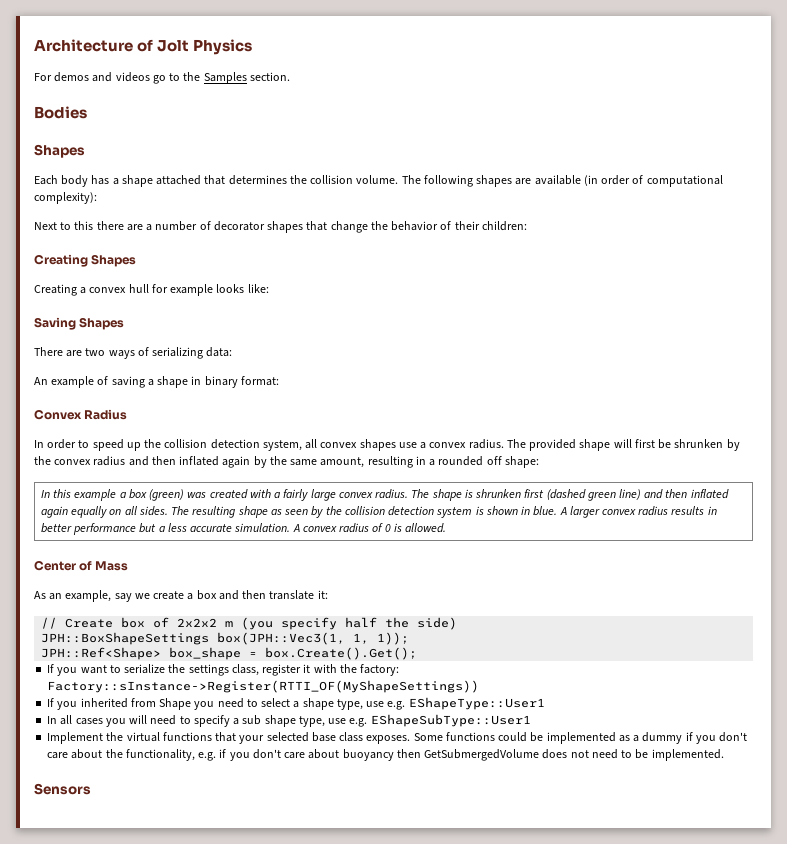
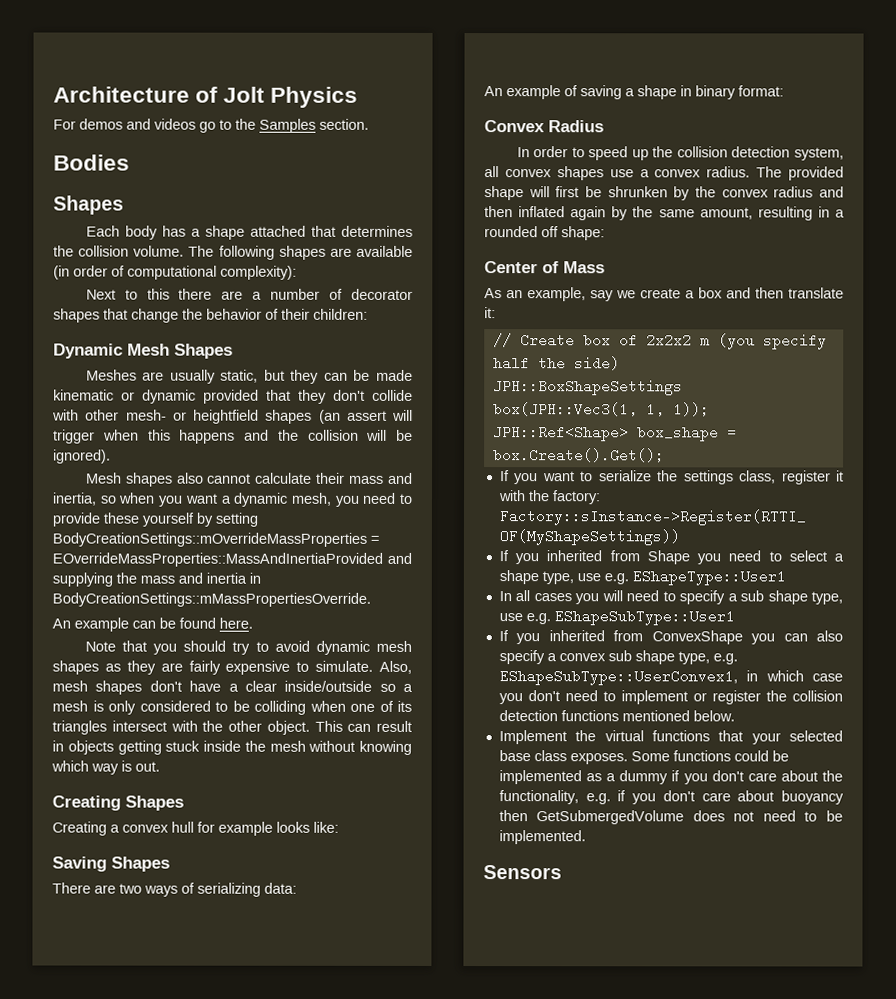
+ Dynamic Mesh Shapes
+ Meshes are usually static, but they can be made kinematic or dynamic provided that they don't collide with other mesh- or heightfield shapes (an assert will trigger when this happens and the collision will be ignored).
+ Mesh shapes also cannot calculate their mass and inertia, so when you want a dynamic mesh, you need to provide these yourself by setting BodyCreationSettings::mOverrideMassProperties = EOverrideMassProperties::MassAndInertiaProvided and supplying the mass and inertia in BodyCreationSettings::mMassPropertiesOverride.
+ An example can be found here.
+ Note that you should try to avoid dynamic mesh shapes as they are fairly expensive to simulate. Also, mesh shapes don't have a clear inside/outside so a mesh is only considered to be colliding when one of its triangles intersect with the other object. This can result in objects getting stuck inside the mesh without knowing which way is out.
- In this example a box (green) was created with a fairly large convex radius. The shape is shrunken first (dashed green line) and then inflated again equally on all sides. The resulting shape as seen by the collision detection system is shown in blue. A larger convex radius results in better performance but a less accurate simulation. A convex radius of 0 is allowed.
+ If you inherited from ConvexShape you can also specify a convex sub shape type, e.g. EShapeSubType::UserConvex1, in which case you don't need to implement or register the collision detection functions mentioned below.

